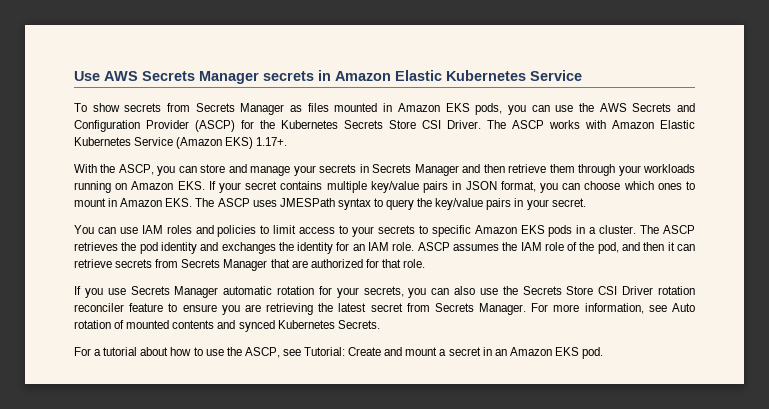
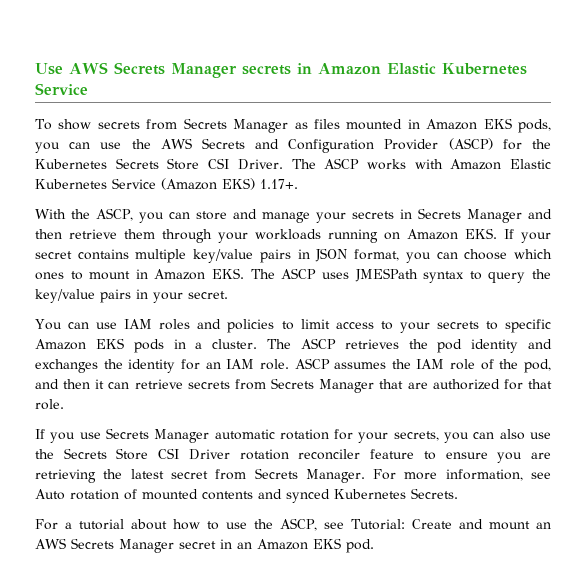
- For a tutorial about how to use the ASCP, see Tutorial: Create and mount a secret in an Amazon EKS pod.
+ For a tutorial about how to use the ASCP, see Tutorial: Create and mount an AWS Secrets Manager secret in an Amazon EKS pod.

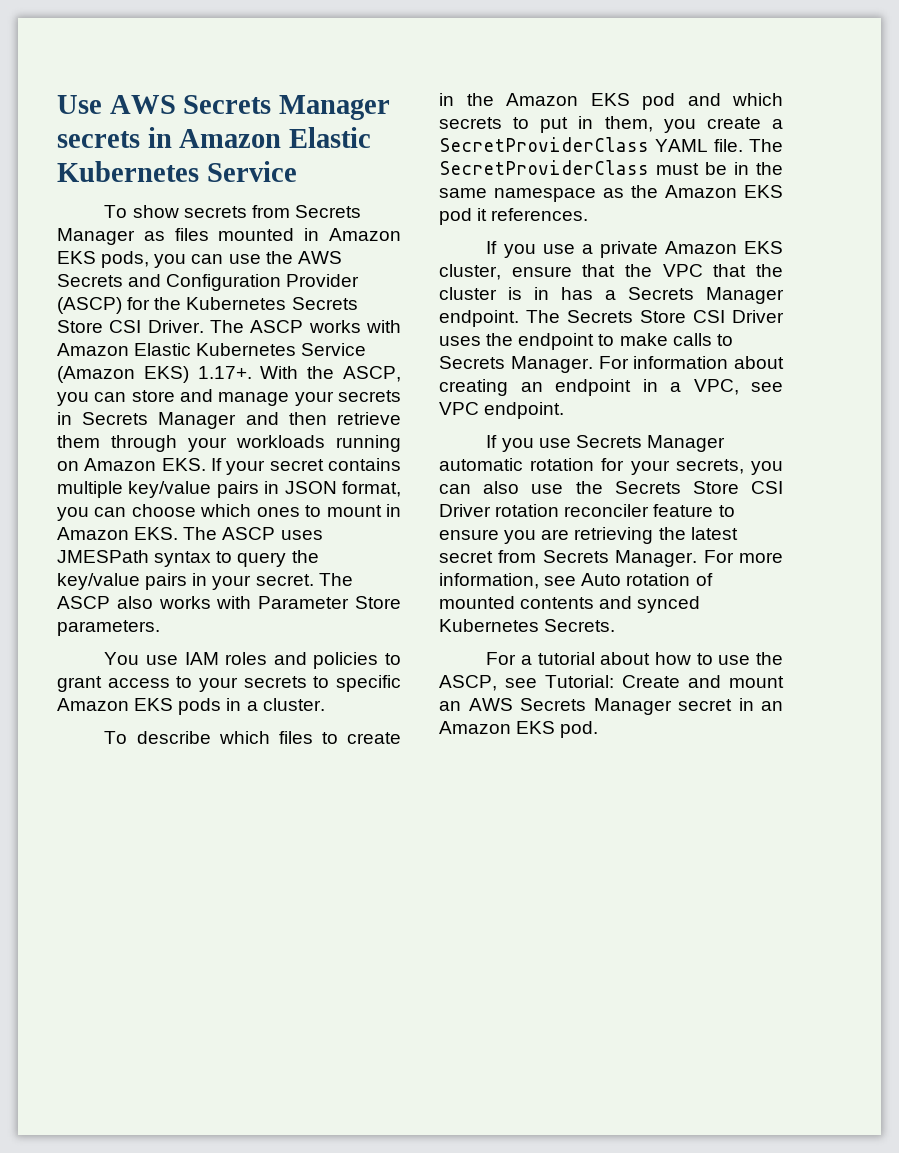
- The ASCP works with Amazon Elastic Kubernetes Service (Amazon EKS) 1.17+.
- With the ASCP, you can store and manage your secrets in Secrets Manager and then retrieve them through your workloads running on Amazon EKS. If your secret contains multiple key/value pairs in JSON format, you can choose which ones to mount in Amazon EKS. The ASCP uses JMESPath syntax to query the key/value pairs in your secret.
+ The ASCP works with Amazon Elastic Kubernetes Service (Amazon EKS) 1.17+. With the ASCP, you can store and manage your secrets in Secrets Manager and then retrieve them through your workloads running on Amazon EKS. If your secret contains multiple key/value pairs in JSON format, you can choose which ones to mount in Amazon EKS. The ASCP uses JMESPath syntax to query the key/value pairs in your secret. The ASCP also works with Parameter Store parameters.
- You can use IAM roles and policies to limit access to your secrets to specific Amazon EKS pods in a cluster. The ASCP retrieves the pod identity and exchanges the identity for an IAM role. ASCP assumes the IAM role of the pod, and then it can retrieve secrets from Secrets Manager that are authorized for that role.
+ You use IAM roles and policies to grant access to your secrets to specific Amazon EKS pods in a cluster.
+ To describe which files to create in the Amazon EKS pod and which secrets to put in them, you create a SecretProviderClass YAML file. The SecretProviderClass must be in the same namespace as the Amazon EKS pod it references.
+ If you use a private Amazon EKS cluster, ensure that the VPC that the cluster is in has a Secrets Manager endpoint. The Secrets Store CSI Driver uses the endpoint to make calls to Secrets Manager. For information about creating an endpoint in a VPC, see VPC endpoint.

